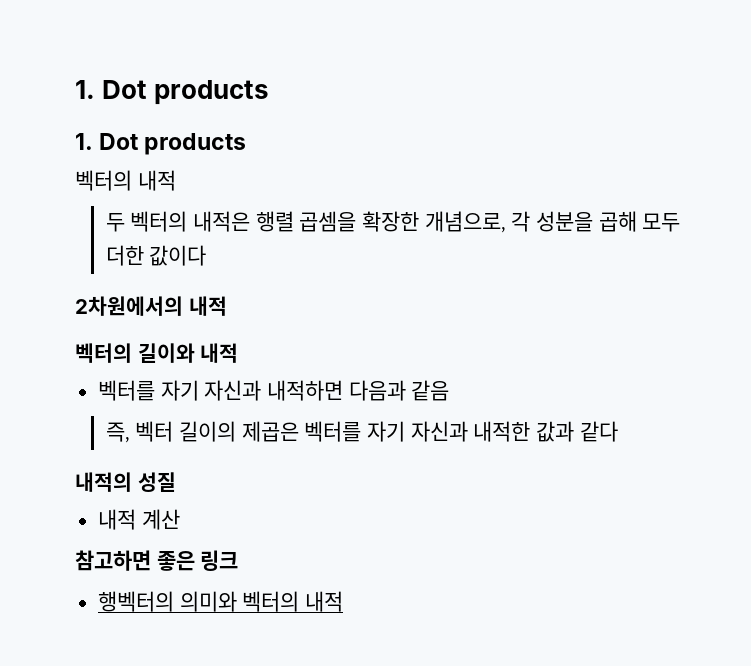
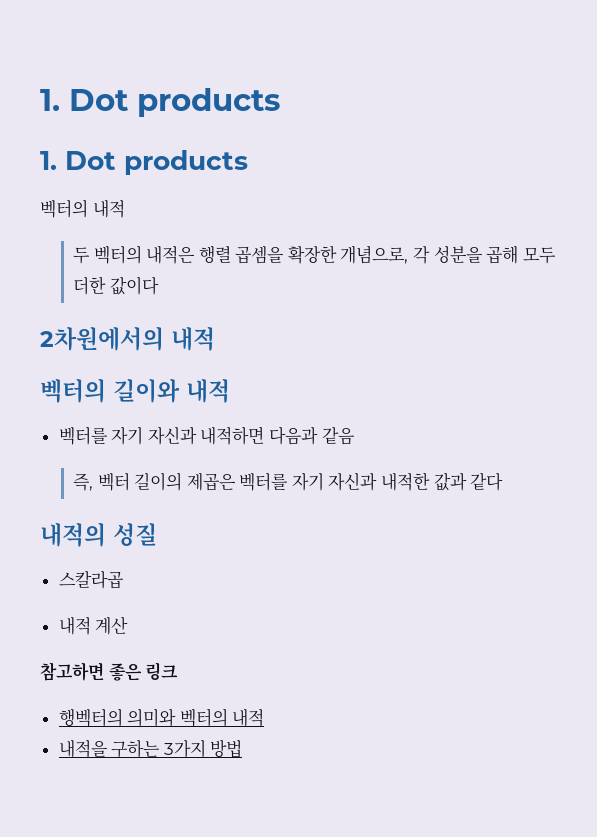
+ 스칼라곱
+ 내적을 구하는 3가지 방법

